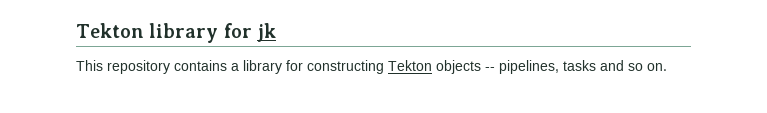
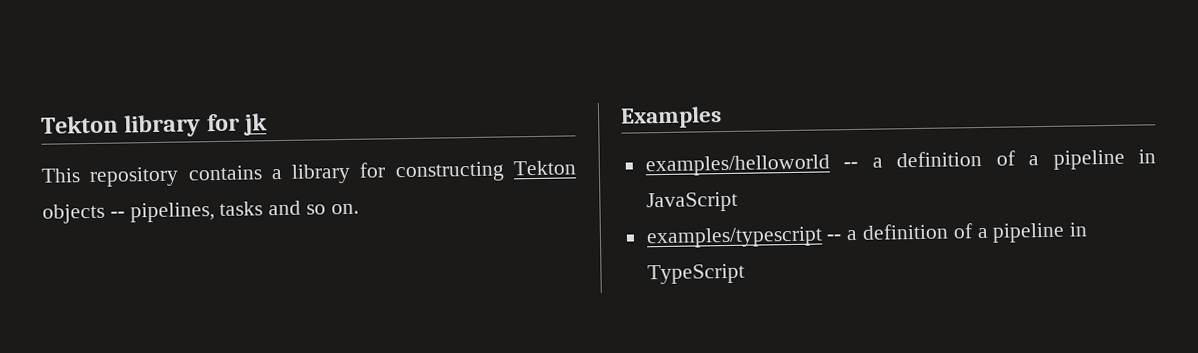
+ Examples
+ examples/helloworld -- a definition of a pipeline in JavaScript
+ examples/typescript -- a definition of a pipeline in TypeScript

